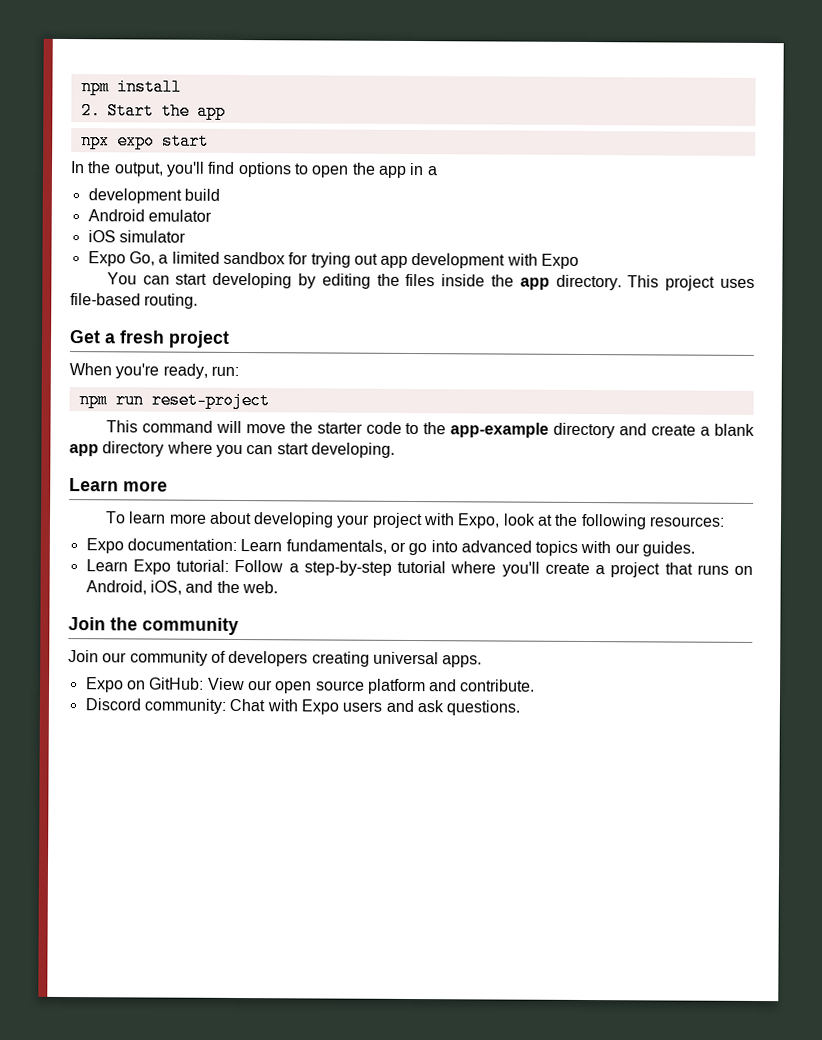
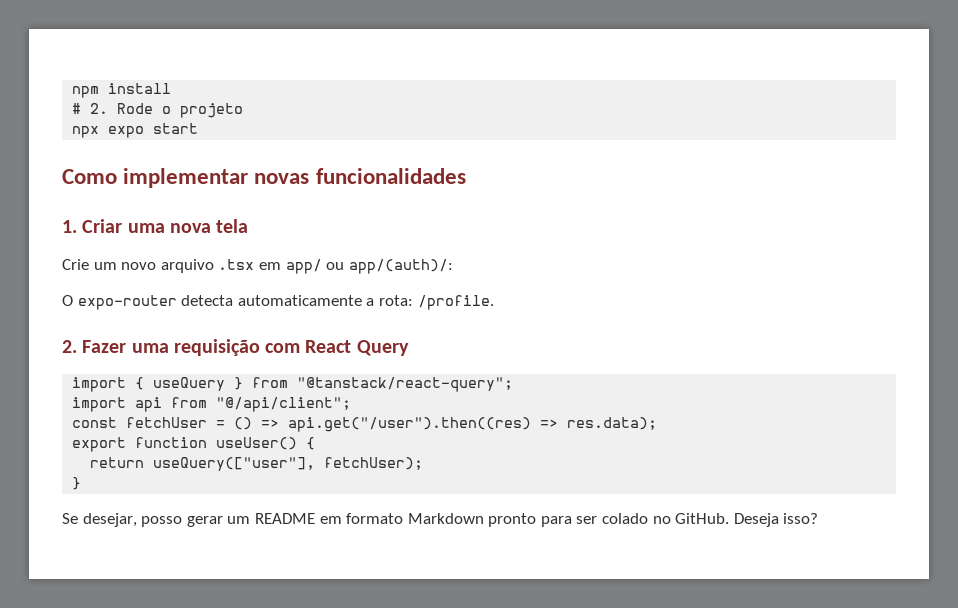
- 2. Start the app
+ # 2. Rode o projeto
  npx expo start
- In the output, you'll find options to open the app in a
- development build
- Android emulator
- iOS simulator
- Expo Go, a limited sandbox for trying out app development with Expo
- You can start developing by editing the files inside the app directory. This project uses file-based routing.
- Get a fresh project
- When you're ready, run:
- npm run reset-project
- This command will move the starter code to the app-example directory and create a blank app directory where you can start developing.
- Learn more
- To learn more about developing your project with Expo, look at the following resources:
- Expo documentation: Learn fundamentals, or go into advanced topics with our guides.
- Learn Expo tutorial: Follow a step-by-step tutorial where you'll create a project that runs on Android, iOS, and the web.
- Join the community
- Join our community of developers creating universal apps.
- Expo on GitHub: View our open source platform and contribute.
- Discord community: Chat with Expo users and ask questions.
+ Como implementar novas funcionalidades
+ 1. Criar uma nova tela
+ Crie um novo arquivo .tsx em app/ ou app/(auth)/:
+ O expo-router detecta automaticamente a rota: /profile.
+ 2. Fazer uma requisição com React Query
+ import { useQuery } from "@tanstack/react-query";
+ import api from "@/api/client";
+ const fetchUser = () => api.get("/user").then((res) => res.data);
+ export function useUser() {
+ return useQuery(["user"], fetchUser);
+ }
+ Se desejar, posso gerar um README em formato Markdown pronto para ser colado no GitHub. Deseja isso?

